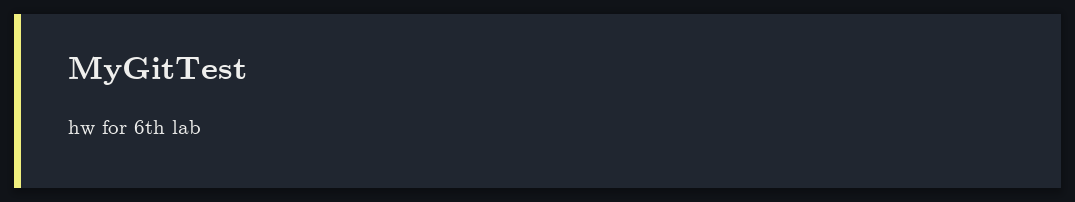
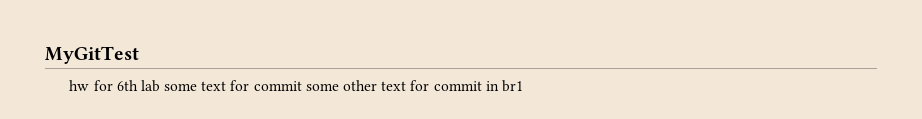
- hw for 6th lab
+ hw for 6th lab some text for commit some other text for commit in br1

